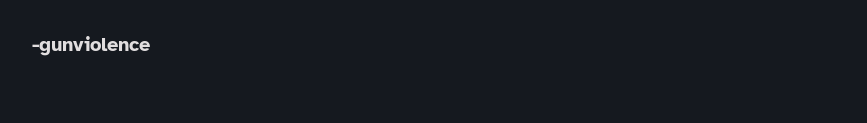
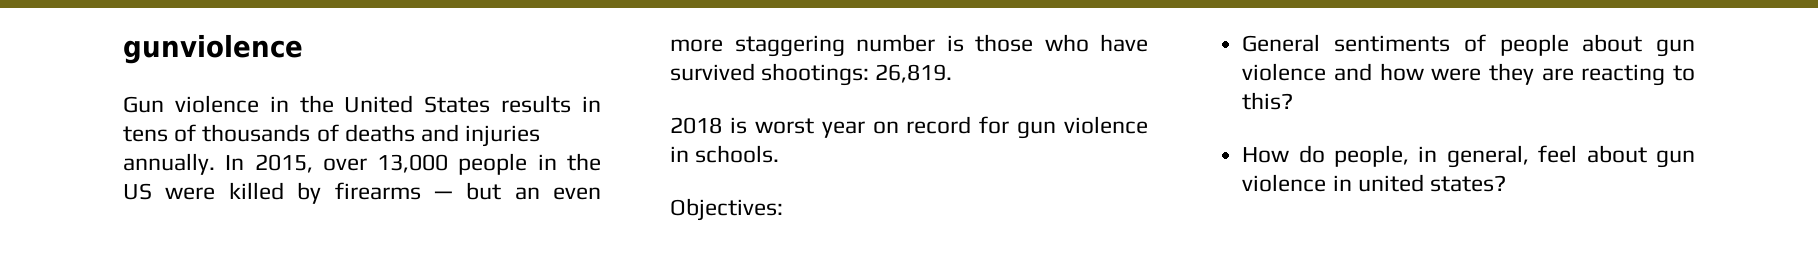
- -gunviolence
+ gunviolence
+ Gun violence in the United States results in tens of thousands of deaths and injuries annually. In 2015, over 13,000 people in the US were killed by firearms — but an even more staggering number is those who have survived shootings: 26,819.
+ 2018 is worst year on record for gun violence in schools.
+ Objectives:
+ General sentiments of people about gun violence and how were they are reacting to this?
+ How do people, in general, feel about gun violence in united states?

